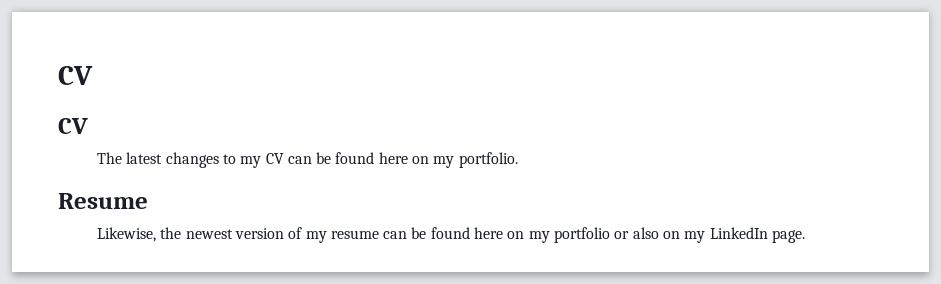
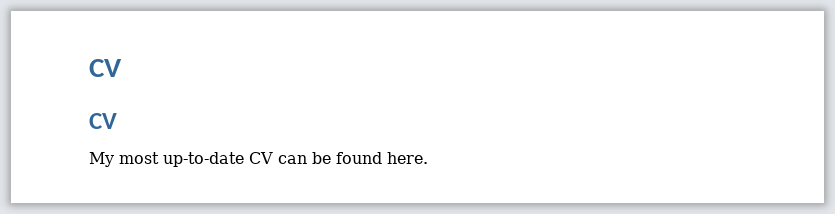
- The latest changes to my CV can be found here on my portfolio.
- Resume
- Likewise, the newest version of my resume can be found here on my portfolio or also on my LinkedIn page.
+ My most up-to-date CV can be found here.

